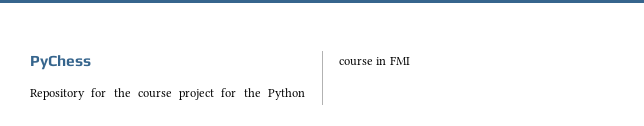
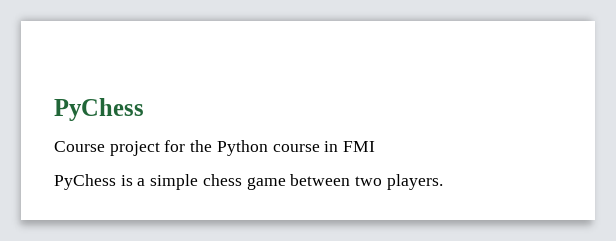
- Repository for the course project for the Python course in FMI
+ Course project for the Python course in FMI
+ PyChess is a simple chess game between two players.

